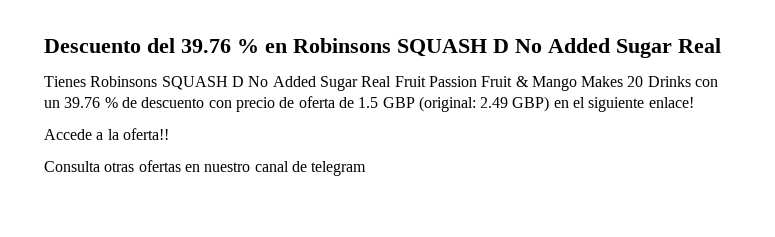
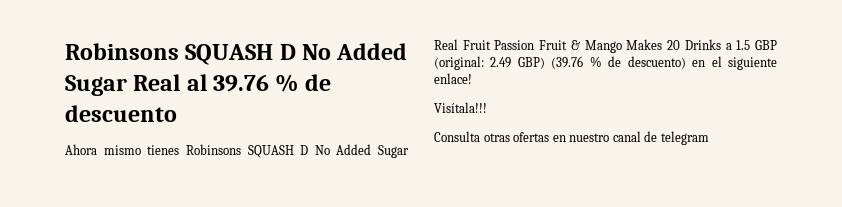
- Descuento del 39.76 % en Robinsons SQUASH D No Added Sugar Real
- Tienes Robinsons SQUASH D No Added Sugar Real Fruit Passion Fruit & Mango Makes 20 Drinks con un 39.76 % de descuento con precio de oferta de 1.5 GBP (original: 2.49 GBP) en el siguiente enlace!
+ Robinsons SQUASH D No Added Sugar Real al 39.76 % de descuento
+ Ahora mismo tienes Robinsons SQUASH D No Added Sugar Real Fruit Passion Fruit & Mango Makes 20 Drinks a 1.5 GBP (original: 2.49 GBP) (39.76 % de descuento) en el siguiente enlace!
- Accede a la oferta!!
+ Visítala!!!

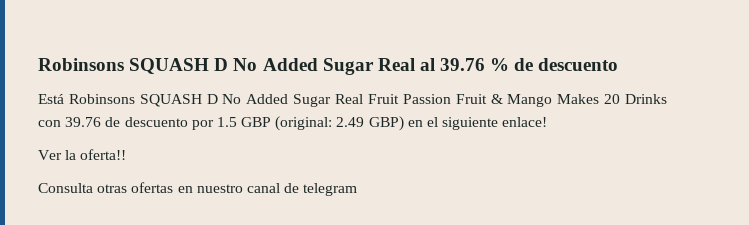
- Ahora mismo tienes Robinsons SQUASH D No Added Sugar Real Fruit Passion Fruit & Mango Makes 20 Drinks a 1.5 GBP (original: 2.49 GBP) (39.76 % de descuento) en el siguiente enlace!
+ Está Robinsons SQUASH D No Added Sugar Real Fruit Passion Fruit & Mango Makes 20 Drinks con 39.76 de descuento por 1.5 GBP (original: 2.49 GBP) en el siguiente enlace!
- Visítala!!!
+ Ver la oferta!!

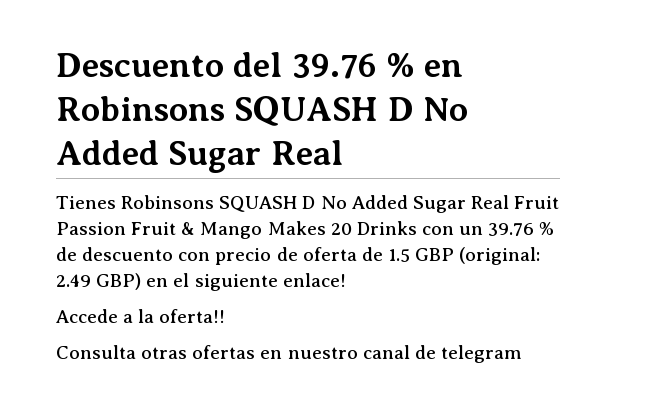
- Robinsons SQUASH D No Added Sugar Real al 39.76 % de descuento
- Está Robinsons SQUASH D No Added Sugar Real Fruit Passion Fruit & Mango Makes 20 Drinks con 39.76 de descuento por 1.5 GBP (original: 2.49 GBP) en el siguiente enlace!
+ Descuento del 39.76 % en Robinsons SQUASH D No Added Sugar Real
+ Tienes Robinsons SQUASH D No Added Sugar Real Fruit Passion Fruit & Mango Makes 20 Drinks con un 39.76 % de descuento con precio de oferta de 1.5 GBP (original: 2.49 GBP) en el siguiente enlace!
- Ver la oferta!!
+ Accede a la oferta!!

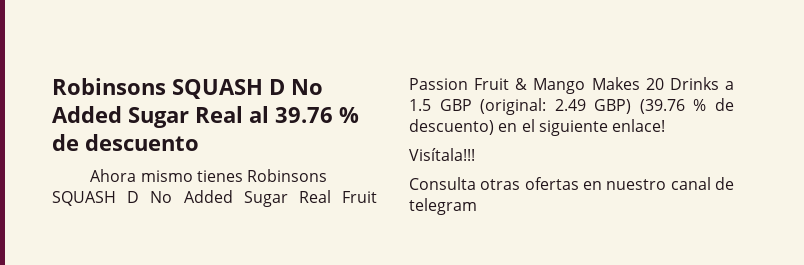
- Descuento del 39.76 % en Robinsons SQUASH D No Added Sugar Real
- Tienes Robinsons SQUASH D No Added Sugar Real Fruit Passion Fruit & Mango Makes 20 Drinks con un 39.76 % de descuento con precio de oferta de 1.5 GBP (original: 2.49 GBP) en el siguiente enlace!
+ Robinsons SQUASH D No Added Sugar Real al 39.76 % de descuento
+ Ahora mismo tienes Robinsons SQUASH D No Added Sugar Real Fruit Passion Fruit & Mango Makes 20 Drinks a 1.5 GBP (original: 2.49 GBP) (39.76 % de descuento) en el siguiente enlace!
- Accede a la oferta!!
+ Visítala!!!

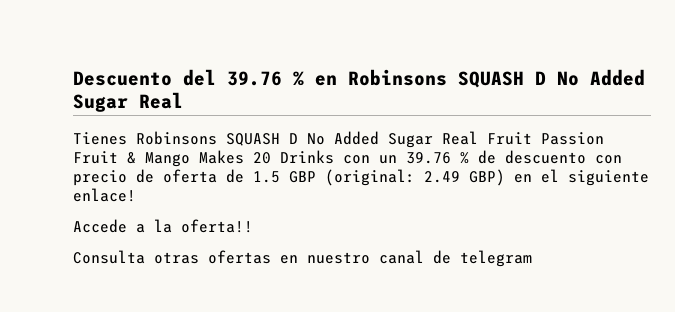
- Robinsons SQUASH D No Added Sugar Real al 39.76 % de descuento
- Ahora mismo tienes Robinsons SQUASH D No Added Sugar Real Fruit Passion Fruit & Mango Makes 20 Drinks a 1.5 GBP (original: 2.49 GBP) (39.76 % de descuento) en el siguiente enlace!
+ Descuento del 39.76 % en Robinsons SQUASH D No Added Sugar Real
+ Tienes Robinsons SQUASH D No Added Sugar Real Fruit Passion Fruit & Mango Makes 20 Drinks con un 39.76 % de descuento con precio de oferta de 1.5 GBP (original: 2.49 GBP) en el siguiente enlace!
- Visítala!!!
+ Accede a la oferta!!

